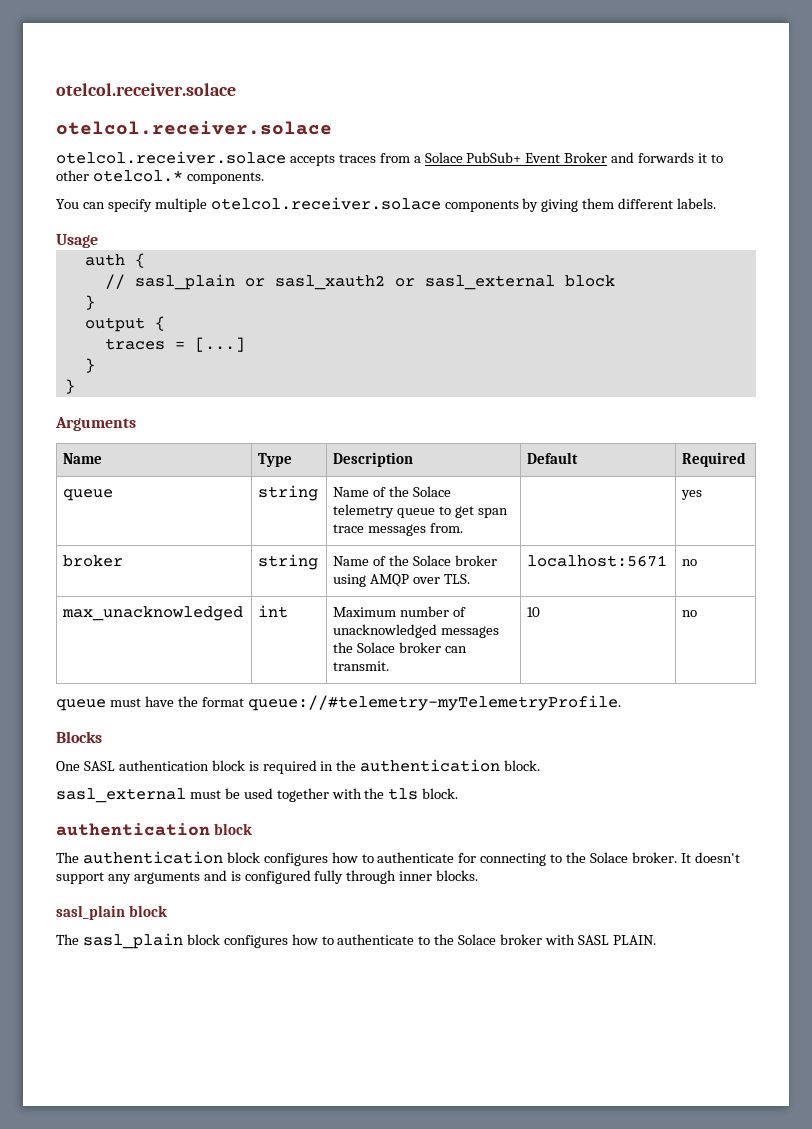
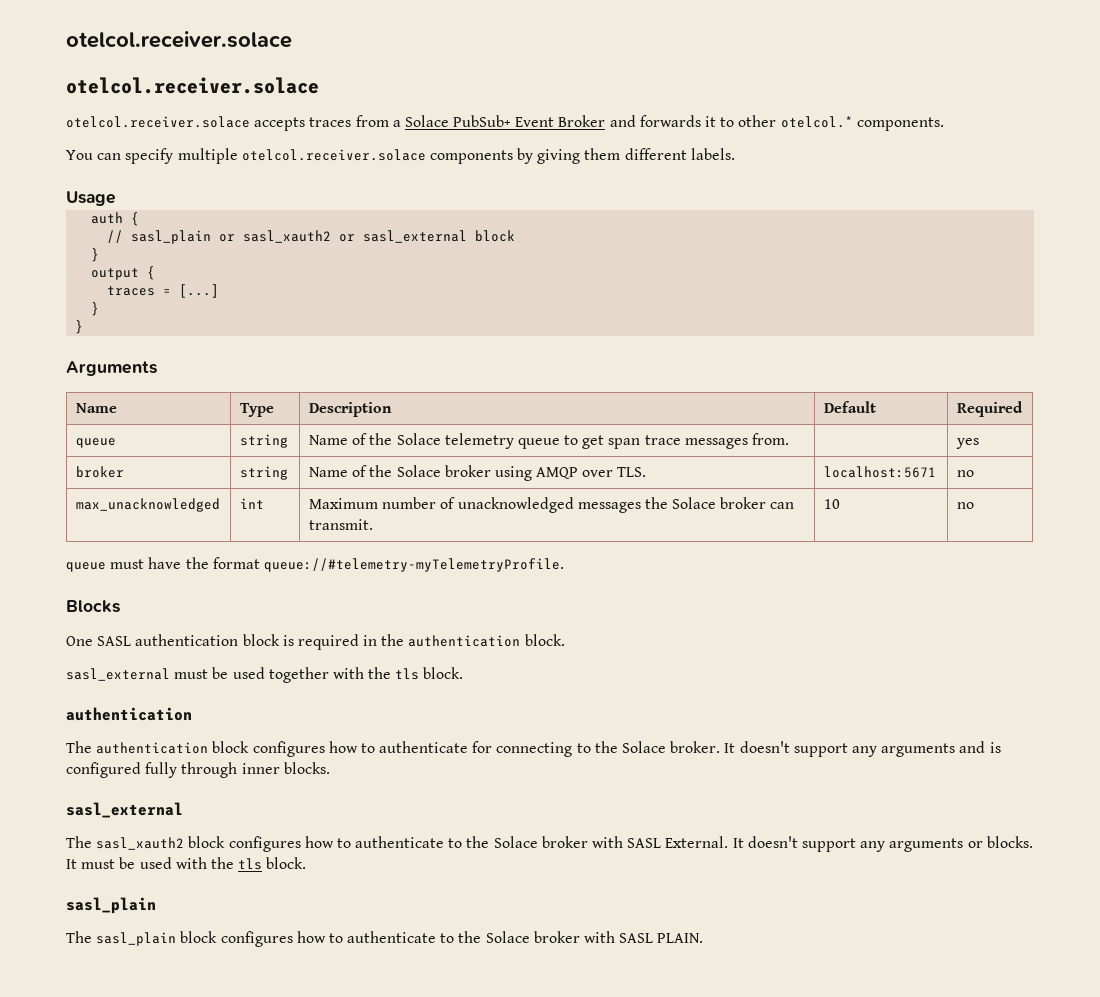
  sasl_external must be used together with the tls block.
- authentication block
+ authentication
  It doesn't support any arguments and is configured fully through inner blocks.
- sasl_plain block
+ sasl_external
+ The sasl_xauth2 block configures how to authenticate to the Solace broker with SASL External. It doesn't support any arguments or blocks. It must be used with the tls block.
+ sasl_plain

